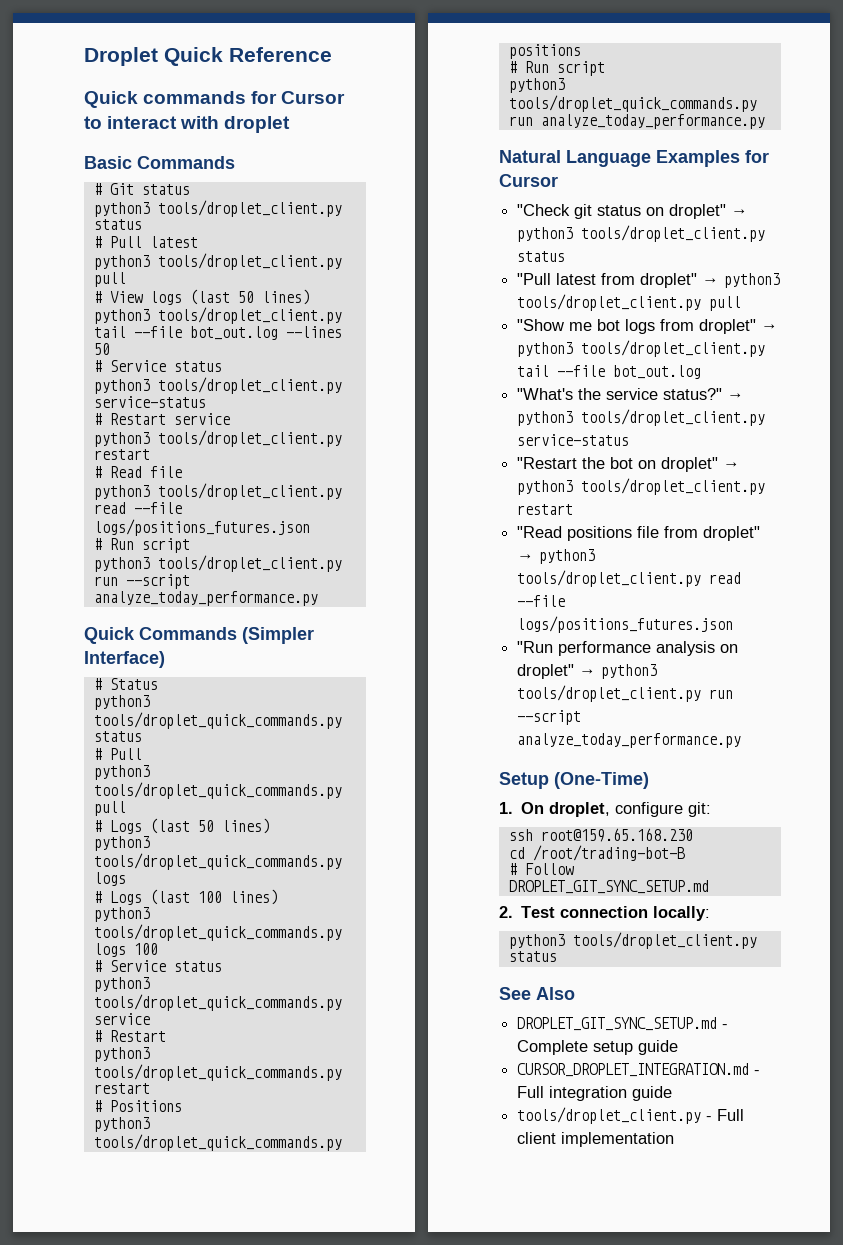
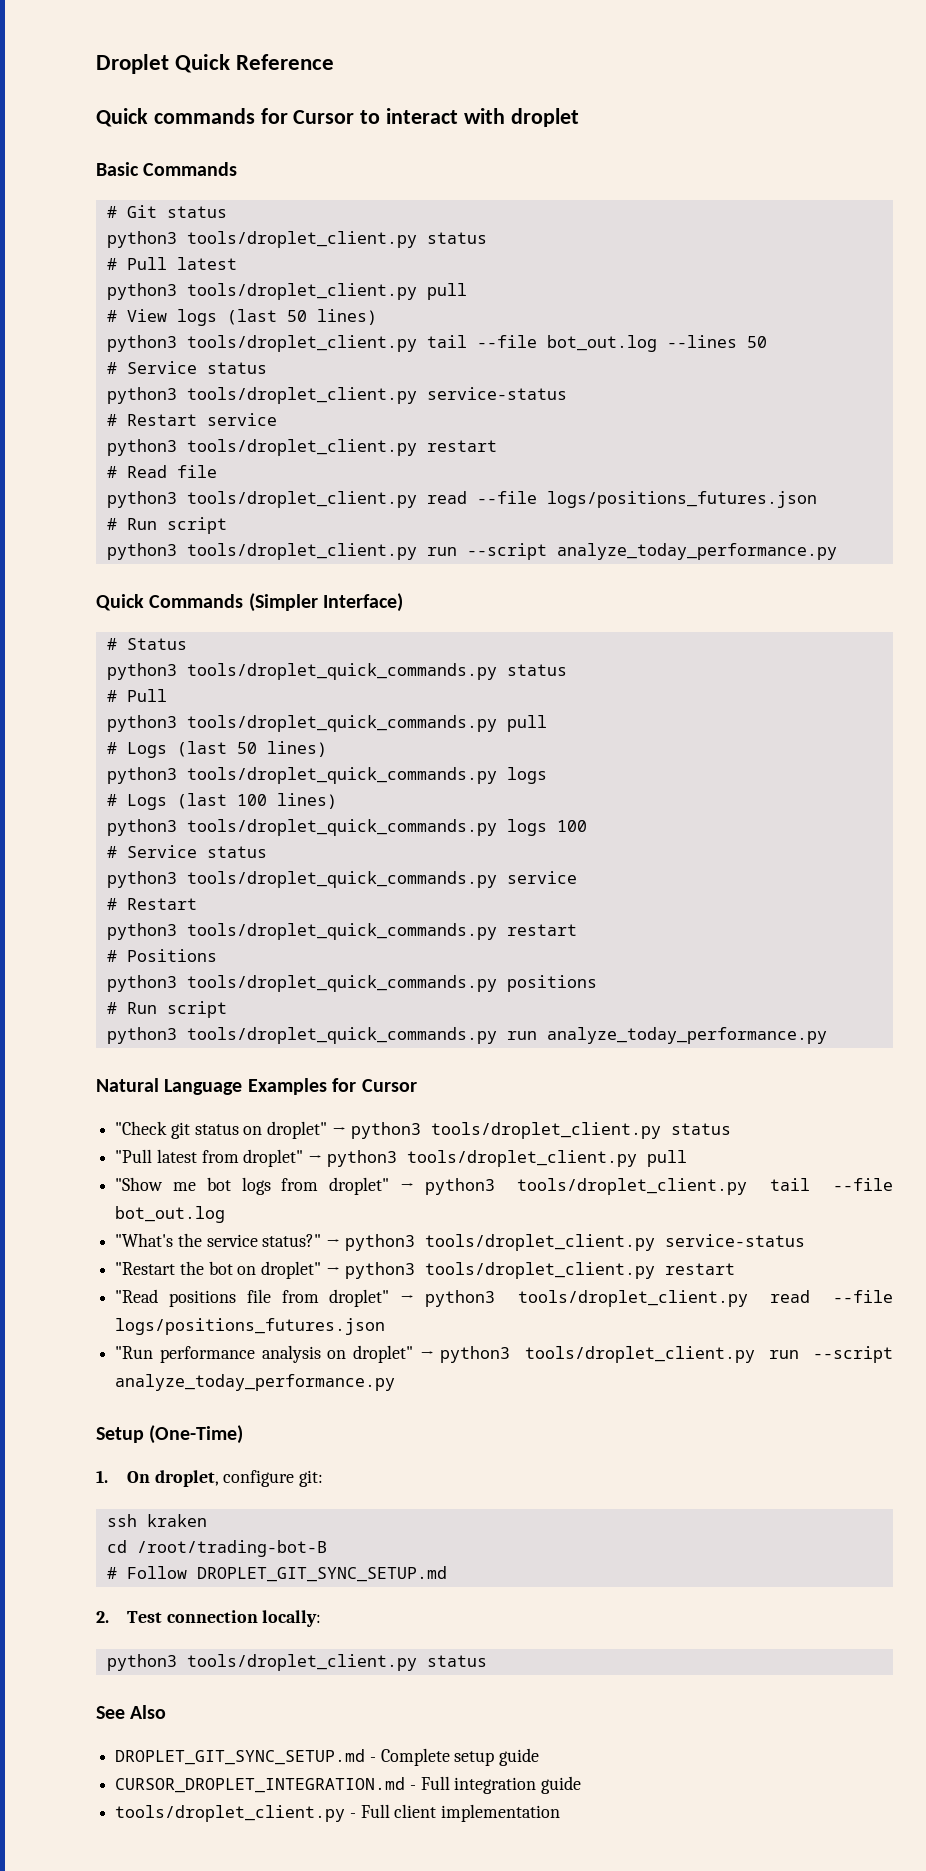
- ssh root@159.65.168.230
+ ssh kraken

